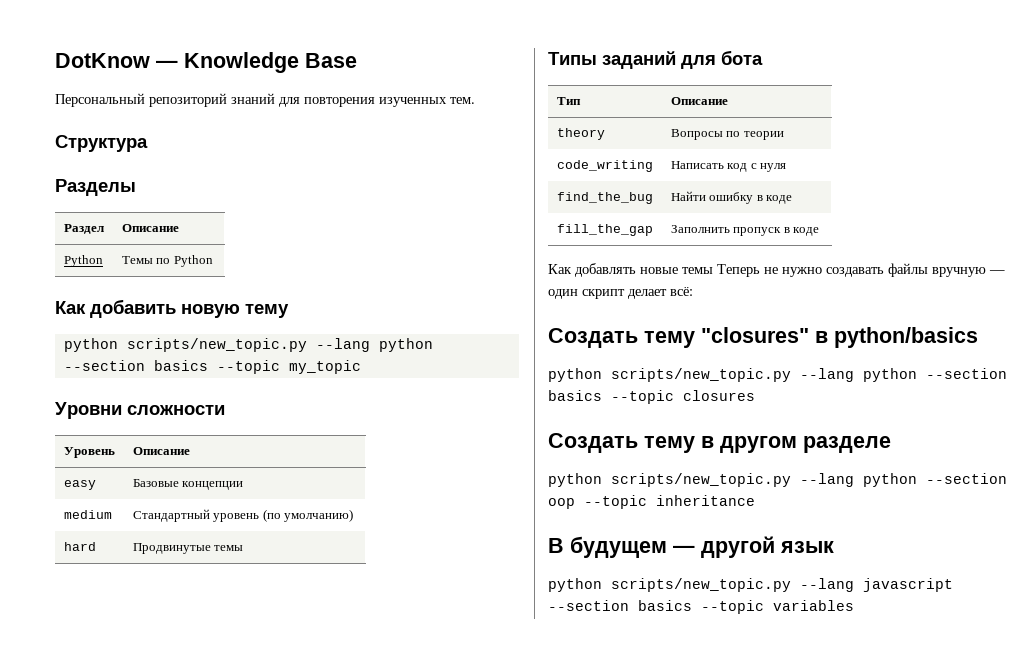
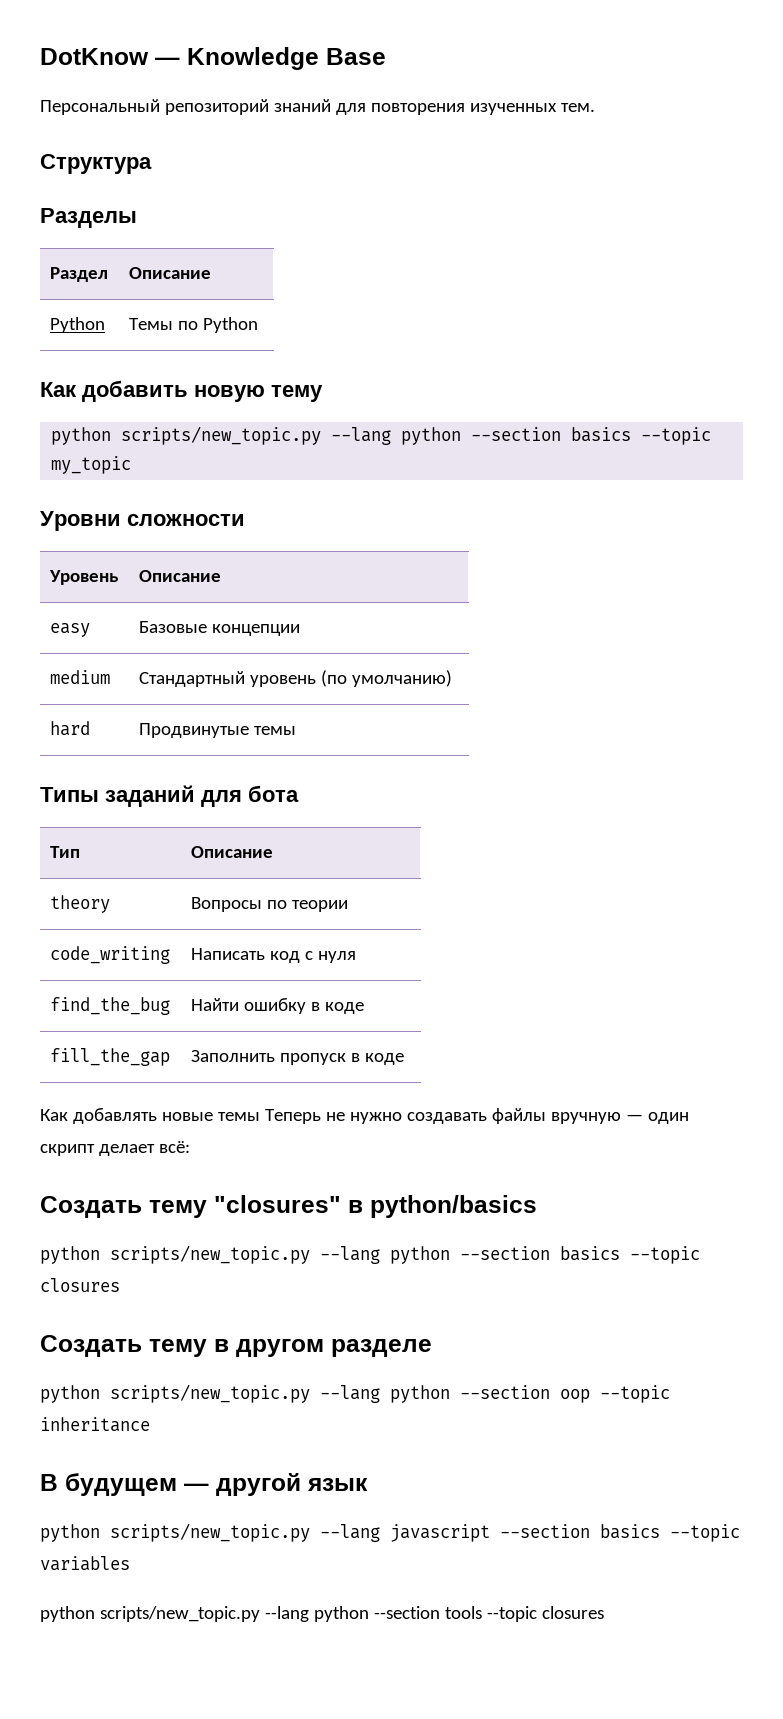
+ python scripts/new_topic.py --lang python --section tools --topic closures

